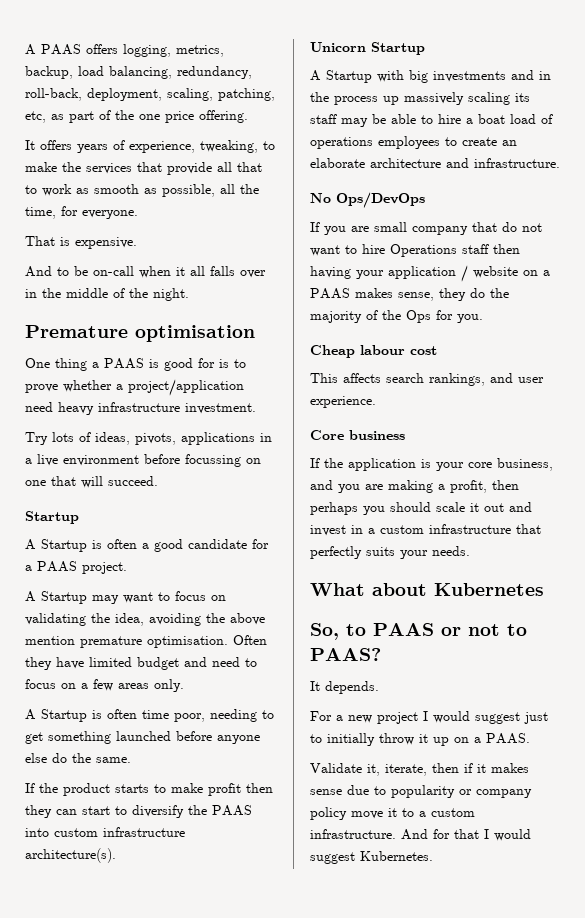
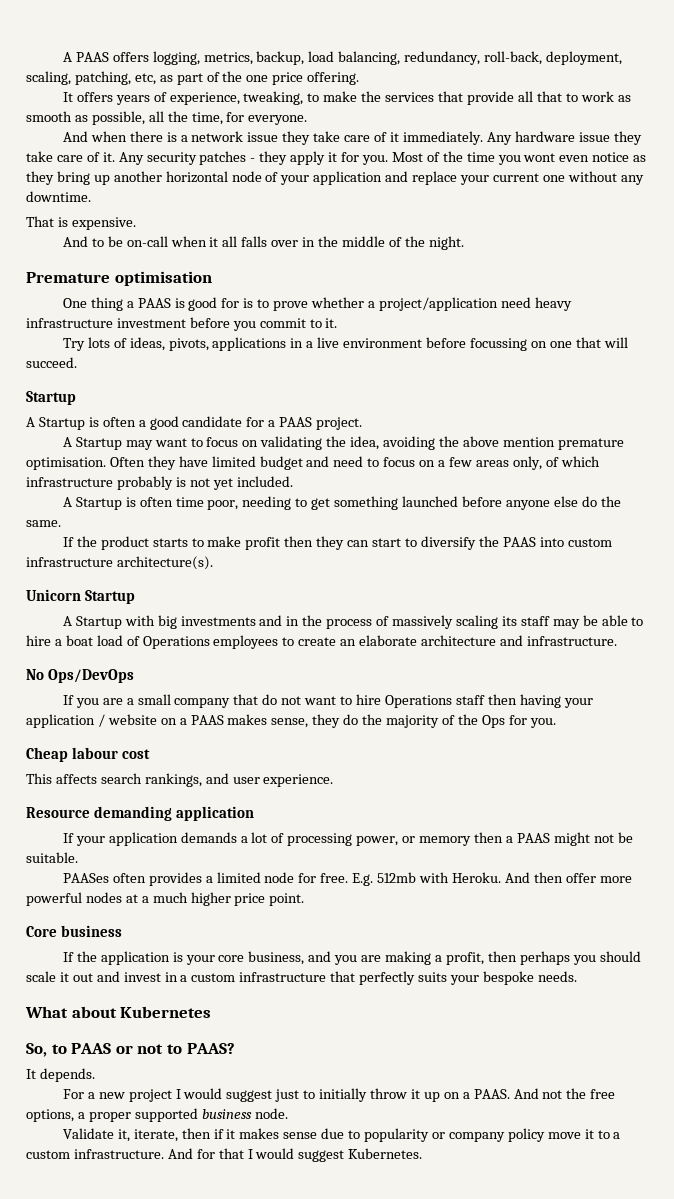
+ And when there is a network issue they take care of it immediately. Any hardware issue they take care of it. Any security patches - they apply it for you. Most of the time you wont even notice as they bring up another horizontal node of your application and replace your current one without any downtime.
- One thing a PAAS is good for is to prove whether a project/application need heavy infrastructure investment.
+ One thing a PAAS is good for is to prove whether a project/application need heavy infrastructure investment before you commit to it.
- Often they have limited budget and need to focus on a few areas only.
+ Often they have limited budget and need to focus on a few areas only, of which infrastructure probably is not yet included.
- A Startup with big investments and in the process up massively scaling its staff may be able to hire a boat load of operations employees to create an elaborate architecture and infrastructure.
+ A Startup with big investments and in the process of massively scaling its staff may be able to hire a boat load of Operations employees to create an elaborate architecture and infrastructure.
- If you are small company that do not want to hire Operations staff then having your application / website on a PAAS makes sense, they do the majority of the Ops for you.
+ If you are a small company that do not want to hire Operations staff then having your application / website on a PAAS makes sense, they do the majority of the Ops for you.
+ Resource demanding application
+ If your application demands a lot of processing power, or memory then a PAAS might not be suitable.
+ PAASes often provides a limited node for free. E.g. 512mb with Heroku. And then offer more powerful nodes at a much higher price point.
- If the application is your core business, and you are making a profit, then perhaps you should scale it out and invest in a custom infrastructure that perfectly suits your needs.
+ If the application is your core business, and you are making a profit, then perhaps you should scale it out and invest in a custom infrastructure that perfectly suits your bespoke needs.
+ And not the free options, a proper supported business node.

